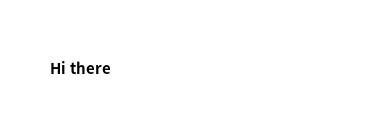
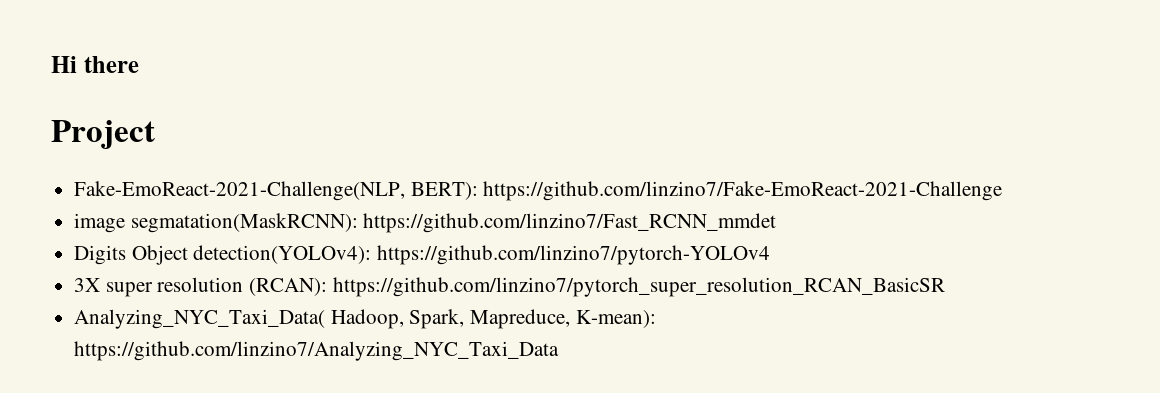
+ Project
+ Fake-EmoReact-2021-Challenge(NLP, BERT): https://github.com/linzino7/Fake-EmoReact-2021-Challenge
+ image segmatation(MaskRCNN): https://github.com/linzino7/Fast_RCNN_mmdet
+ Digits Object detection(YOLOv4): https://github.com/linzino7/pytorch-YOLOv4
+ 3X super resolution (RCAN): https://github.com/linzino7/pytorch_super_resolution_RCAN_BasicSR
+ Analyzing_NYC_Taxi_Data( Hadoop, Spark, Mapreduce, K-mean): https://github.com/linzino7/Analyzing_NYC_Taxi_Data

